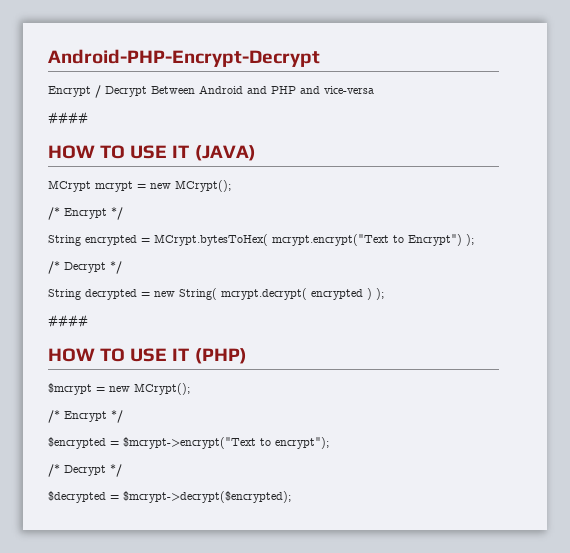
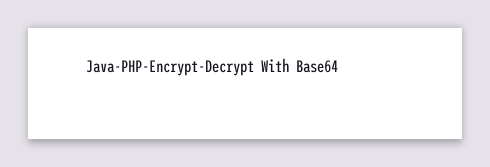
- Android-PHP-Encrypt-Decrypt
- Encrypt / Decrypt Between Android and PHP and vice-versa
- ####
- HOW TO USE IT (JAVA)
- MCrypt mcrypt = new MCrypt();
- /* Encrypt */
- String encrypted = MCrypt.bytesToHex( mcrypt.encrypt("Text to Encrypt") );
- /* Decrypt */
- String decrypted = new String( mcrypt.decrypt( encrypted ) );
- ####
- HOW TO USE IT (PHP)
- $mcrypt = new MCrypt();
- /* Encrypt */
- $encrypted = $mcrypt->encrypt("Text to encrypt");
- /* Decrypt */
- $decrypted = $mcrypt->decrypt($encrypted);
+ Java-PHP-Encrypt-Decrypt With Base64

